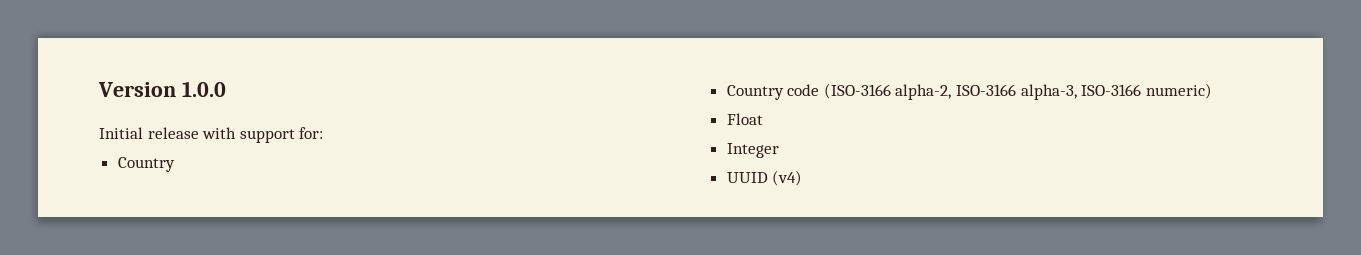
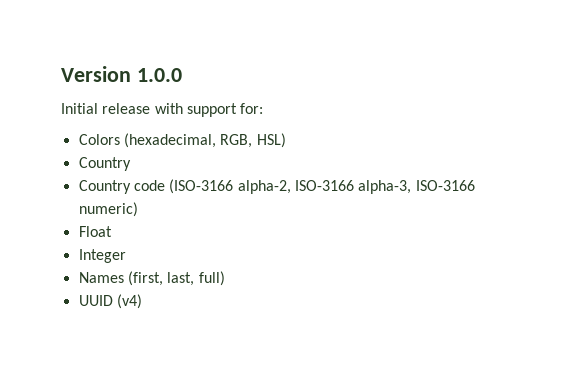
+ Colors (hexadecimal, RGB, HSL)
+ Names (first, last, full)

